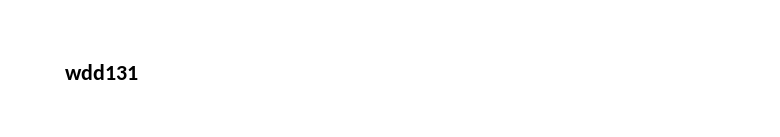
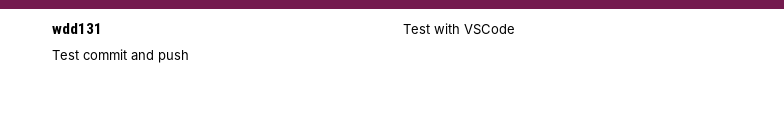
+ Test commit and push
+ Test with VSCode

